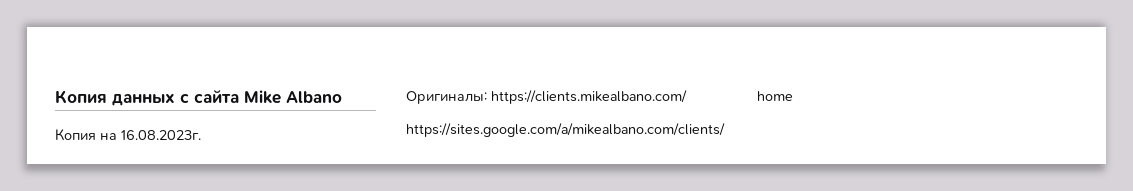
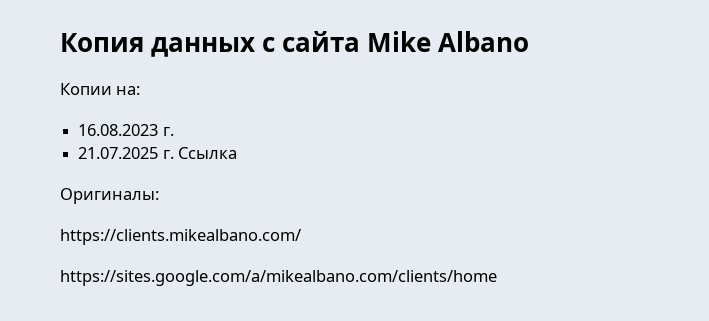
- Копия на 16.08.2023г.
+ Копии на:
+ 16.08.2023 г.
+ 21.07.2025 г. Ссылка
- Оригиналы: https://clients.mikealbano.com/
+ Оригиналы:
+ https://clients.mikealbano.com/

